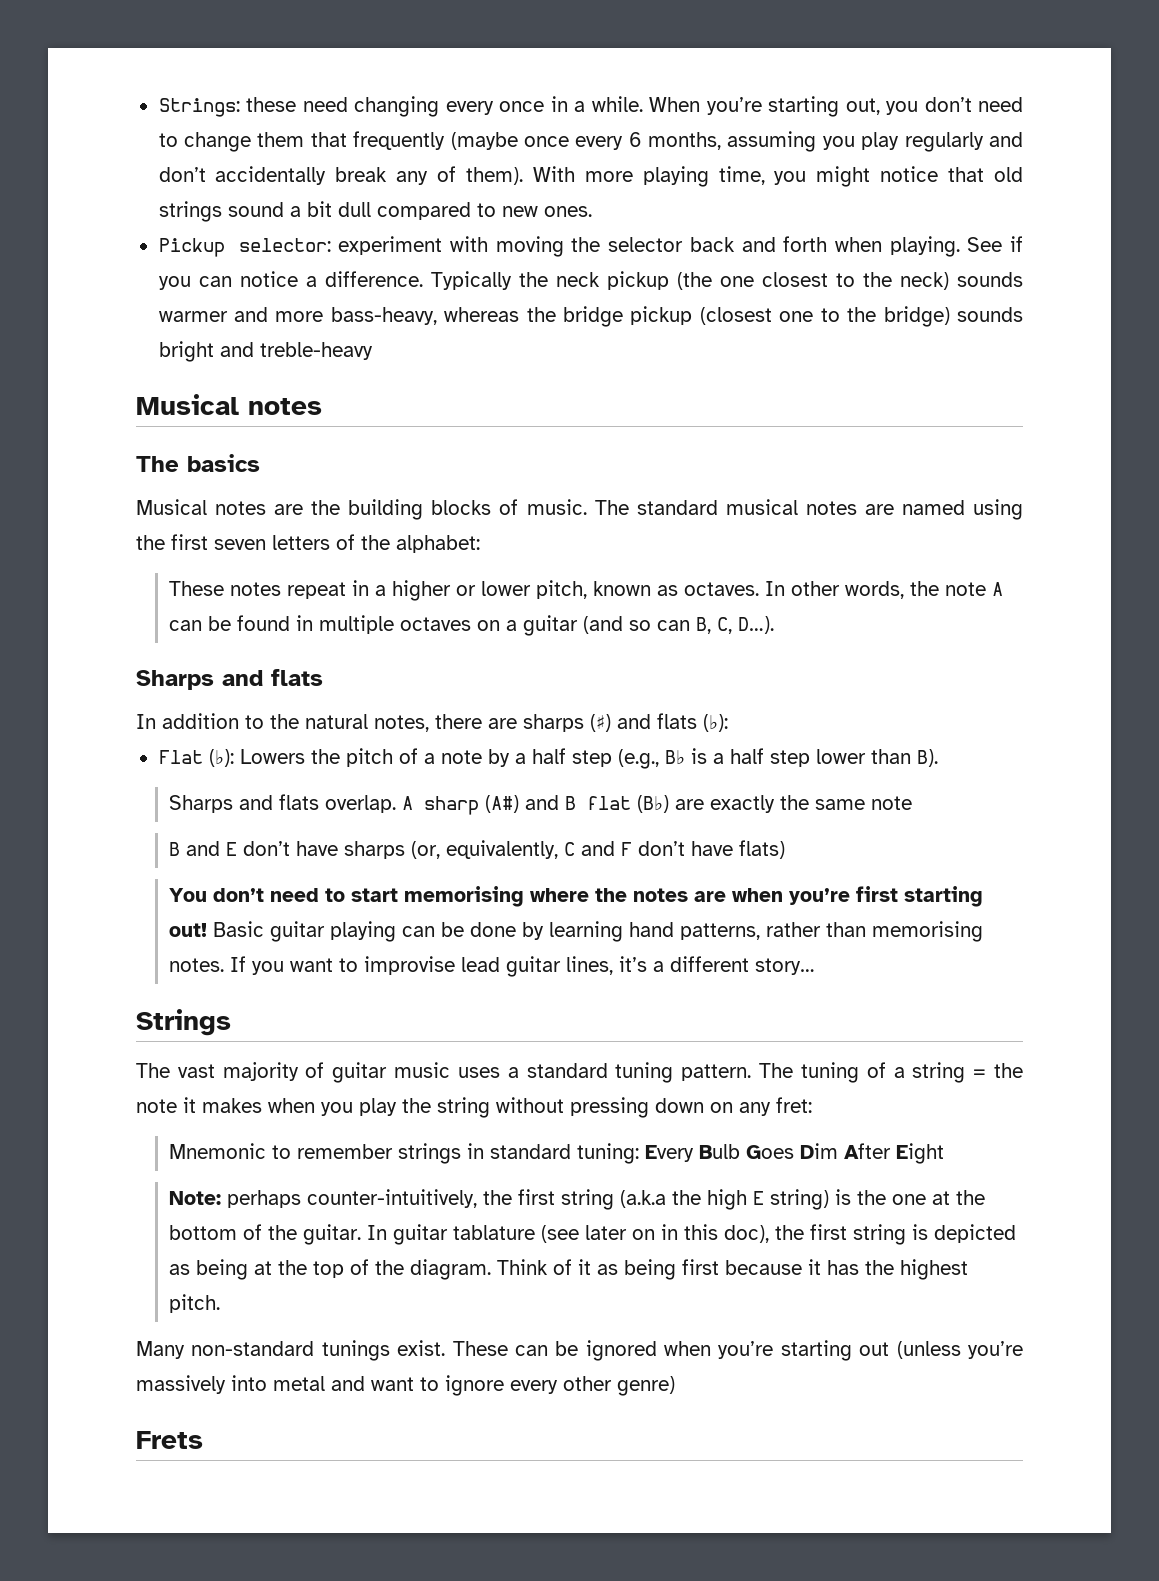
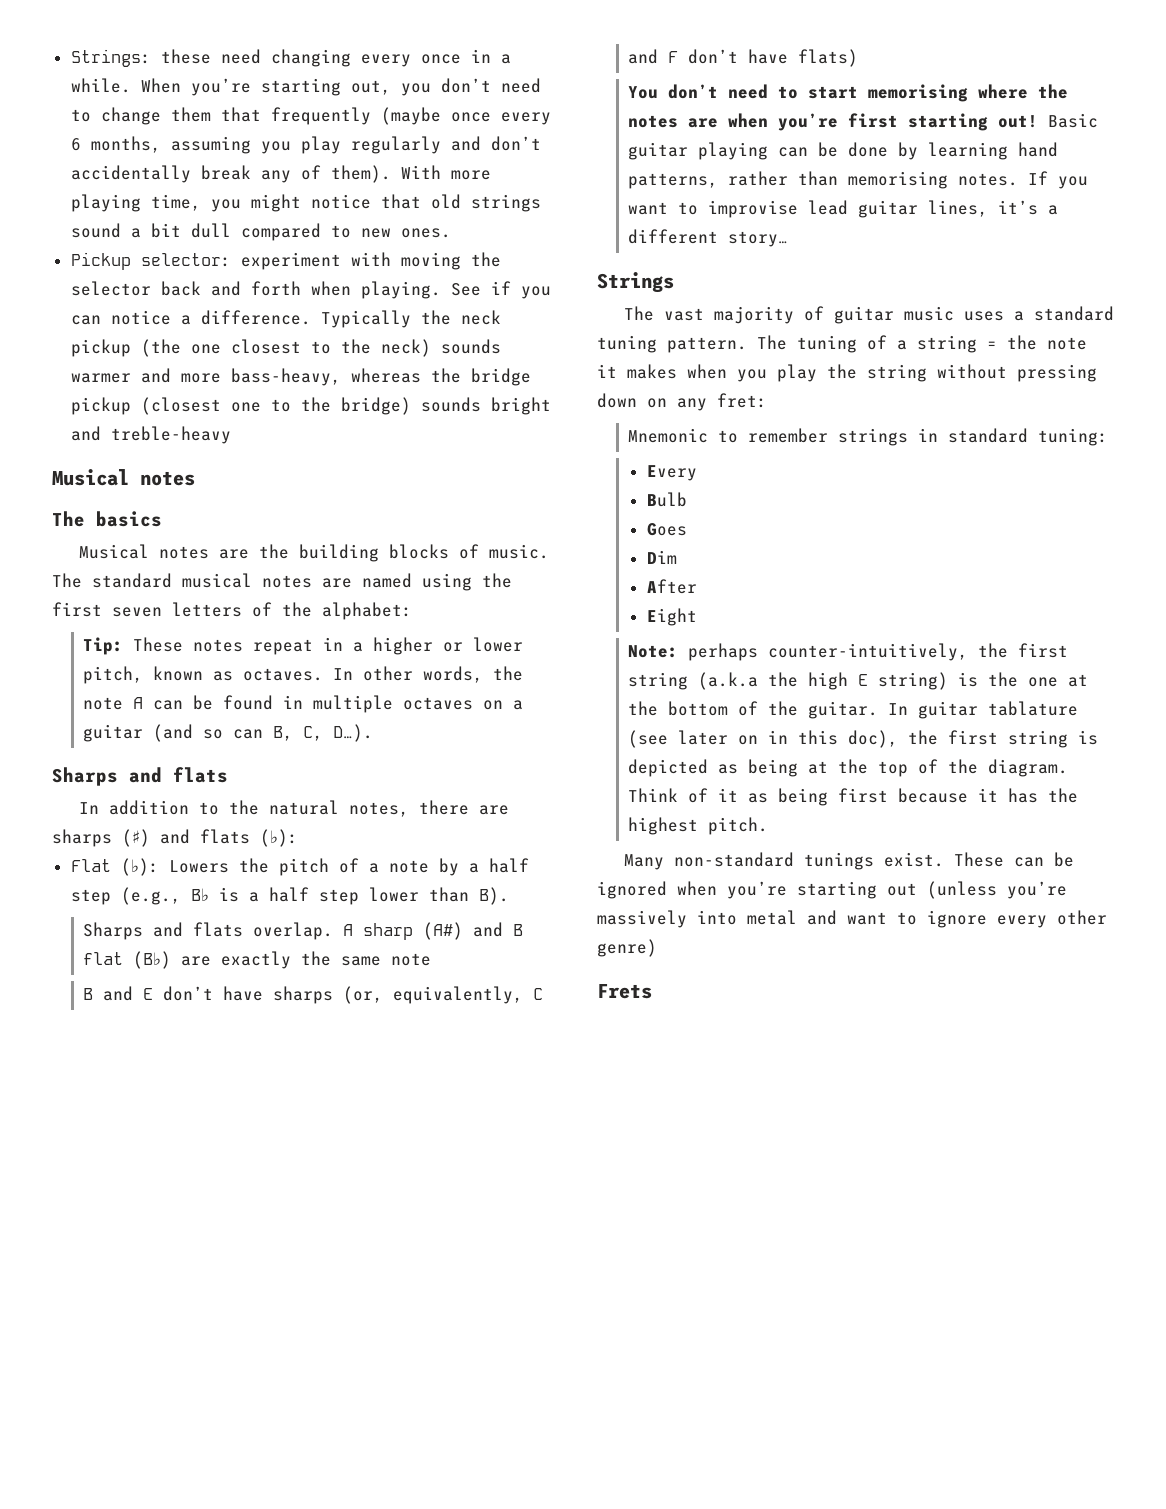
- These notes repeat in a higher or lower pitch, known as octaves.
+ Tip: These notes repeat in a higher or lower pitch, known as octaves.
- Mnemonic to remember strings in standard tuning: Every Bulb Goes Dim After Eight
+ Mnemonic to remember strings in standard tuning:
+ Every
+ Bulb
+ Goes
+ Dim
+ After
+ Eight

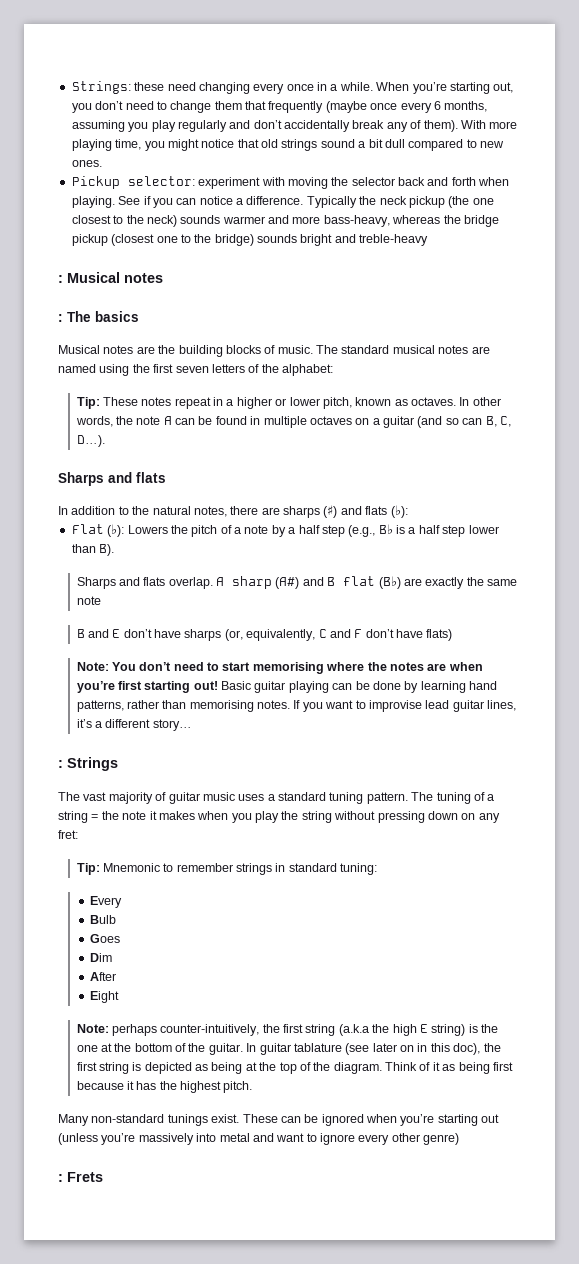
  Typically the neck pickup (the one closest to the neck) sounds warmer and more bass-heavy, whereas the bridge pickup (closest one to the bridge) sounds bright and treble-heavy
- Musical notes
+ : Musical notes
- The basics
+ : The basics
- You don’t need to start memorising where the notes are when you’re first starting out!
+ Note: You don’t need to start memorising where the notes are when you’re first starting out!
- Strings
+ : Strings
- Mnemonic to remember strings in standard tuning:
+ Tip: Mnemonic to remember strings in standard tuning:
- Frets
+ : Frets

